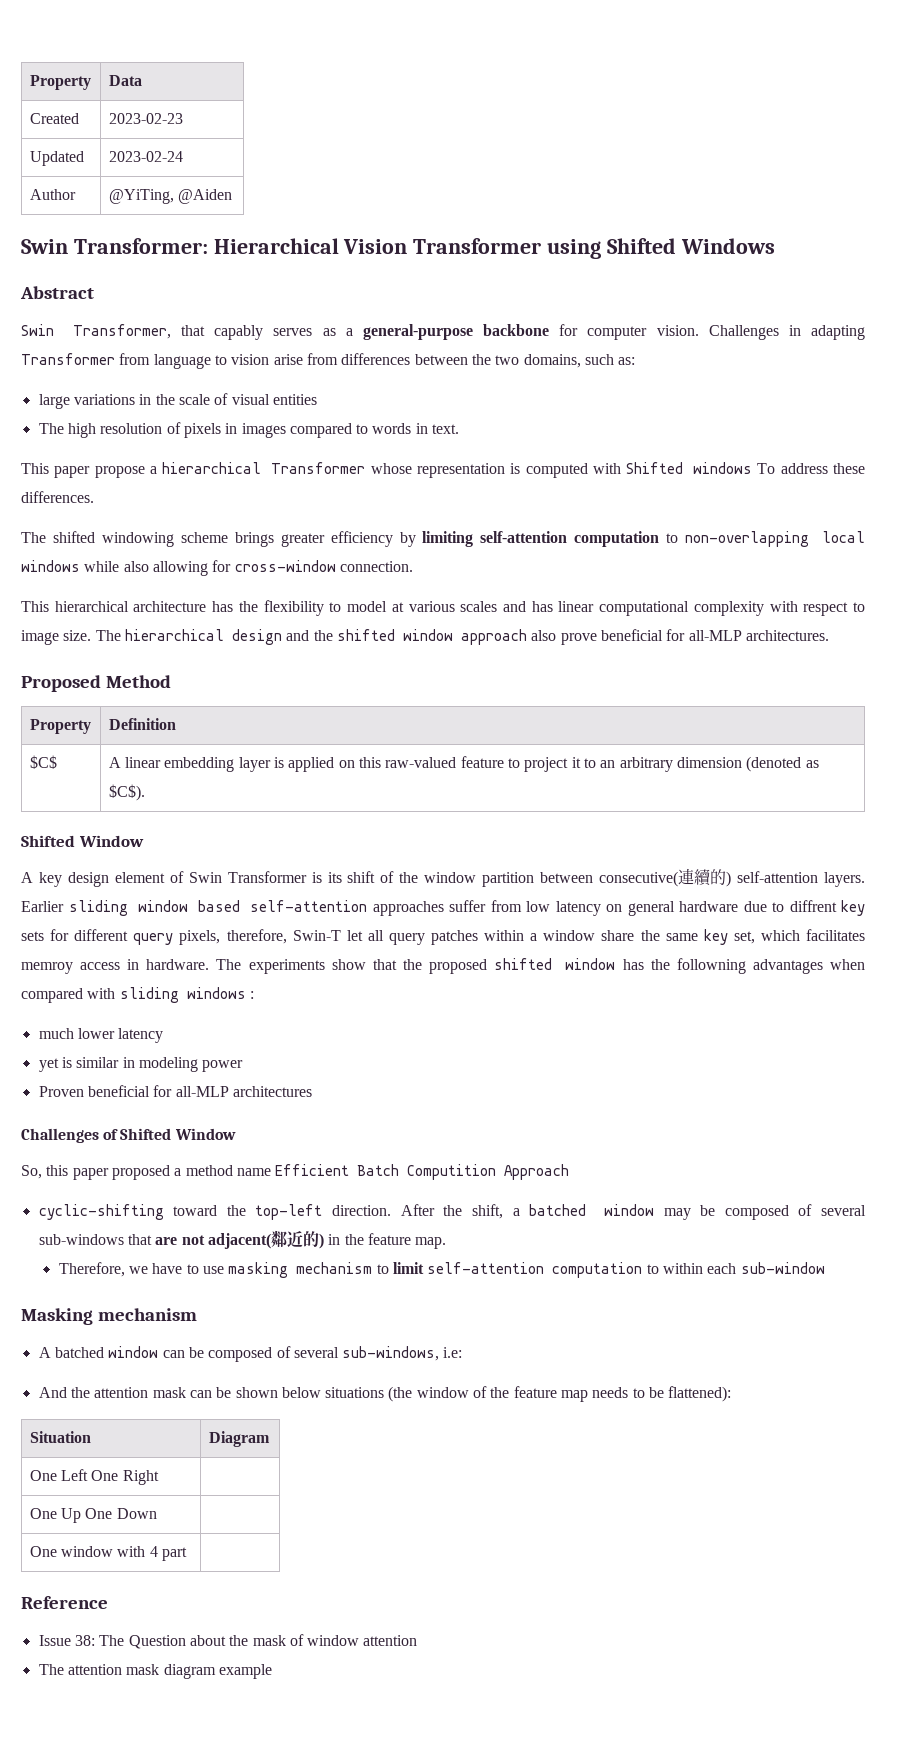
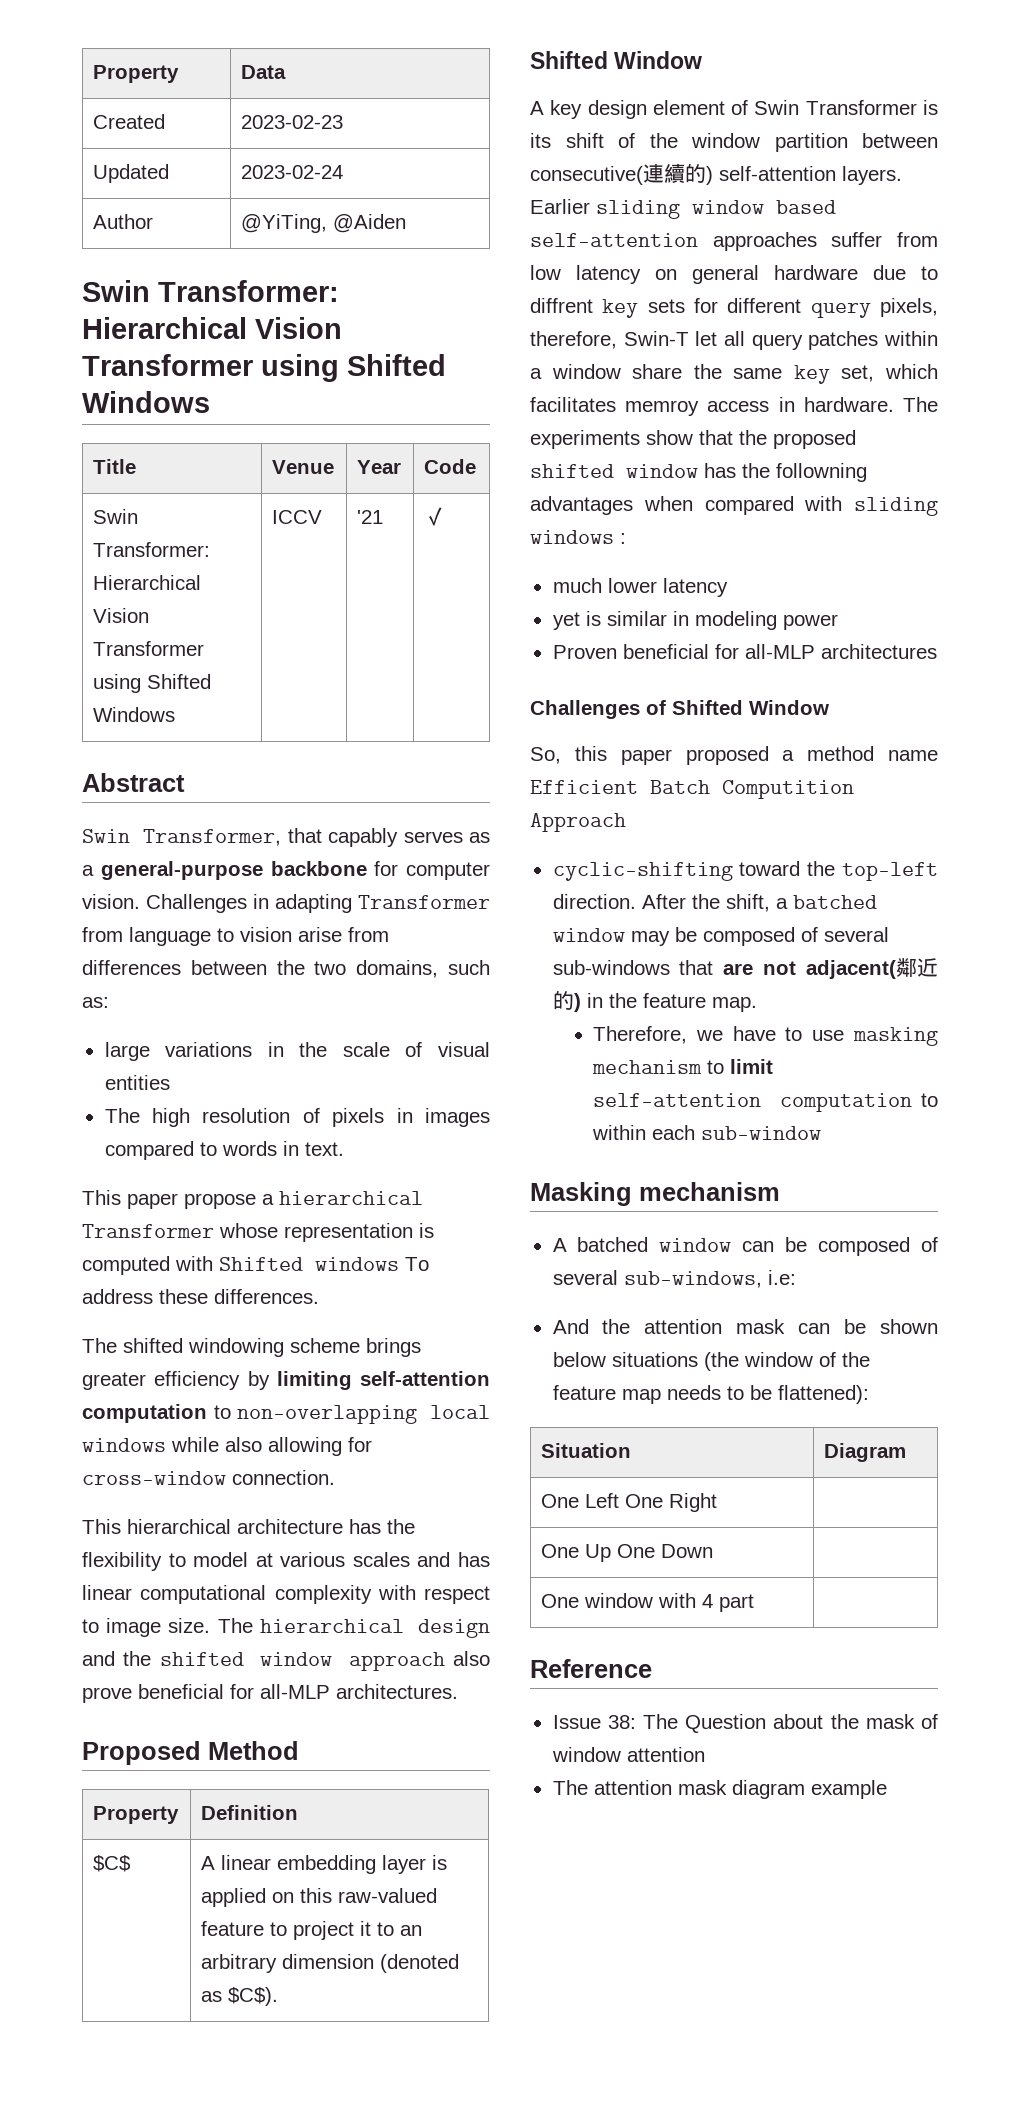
+ Title | Venue | Year | Code
+ Swin Transformer: Hierarchical Vision Transformer using Shifted Windows | ICCV | '21 | ✓

